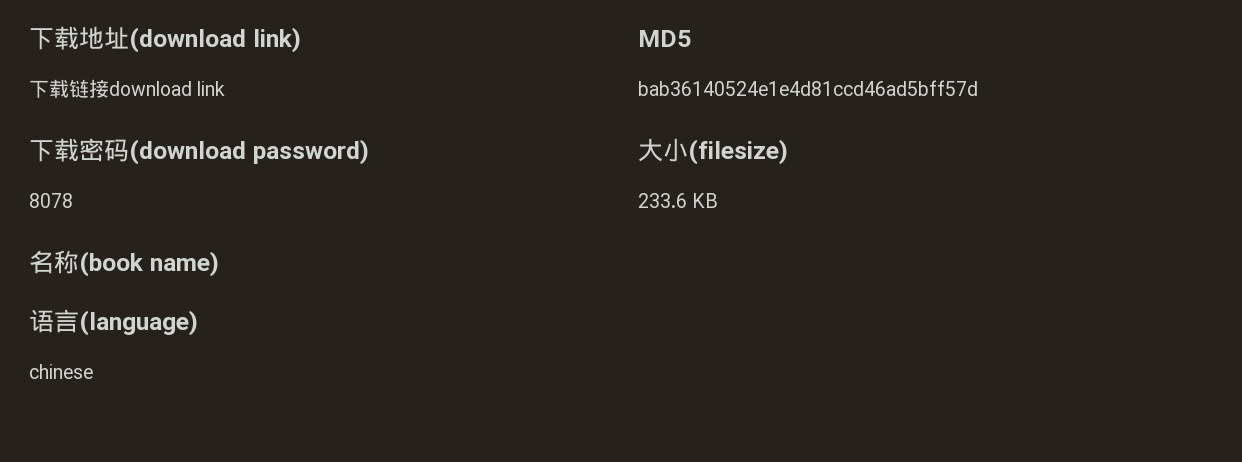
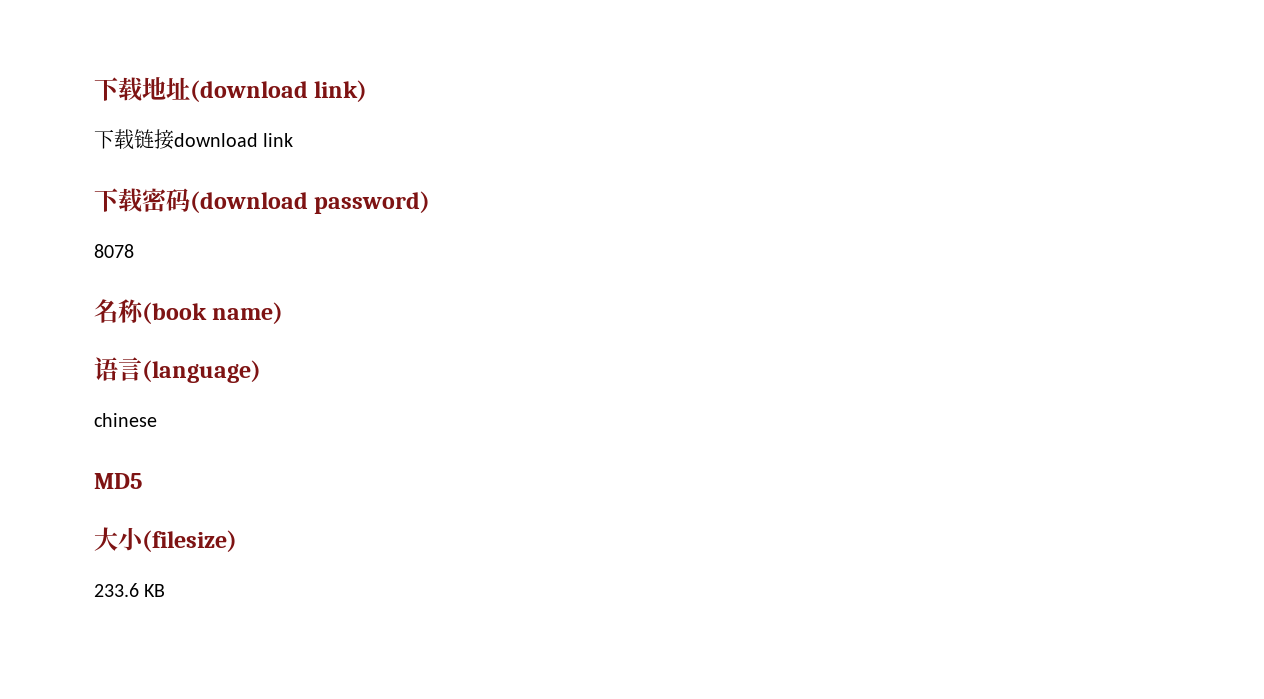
- bab36140524e1e4d81ccd46ad5bff57d

